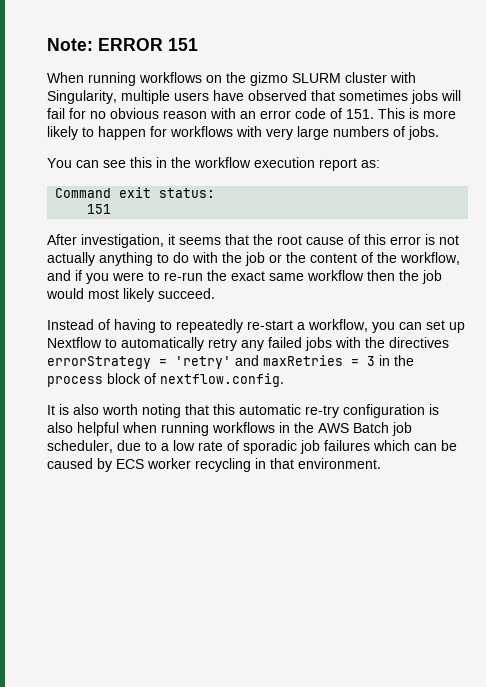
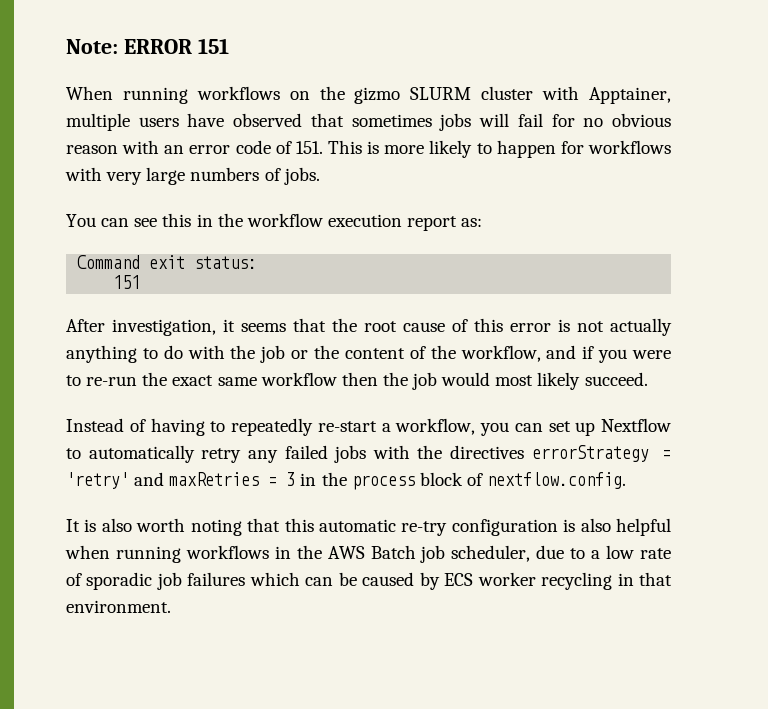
- When running workflows on the gizmo SLURM cluster with Singularity, multiple users have observed that sometimes jobs will fail for no obvious reason with an error code of 151. This is more likely to happen for workflows with very large numbers of jobs.
+ When running workflows on the gizmo SLURM cluster with Apptainer, multiple users have observed that sometimes jobs will fail for no obvious reason with an error code of 151. This is more likely to happen for workflows with very large numbers of jobs.

